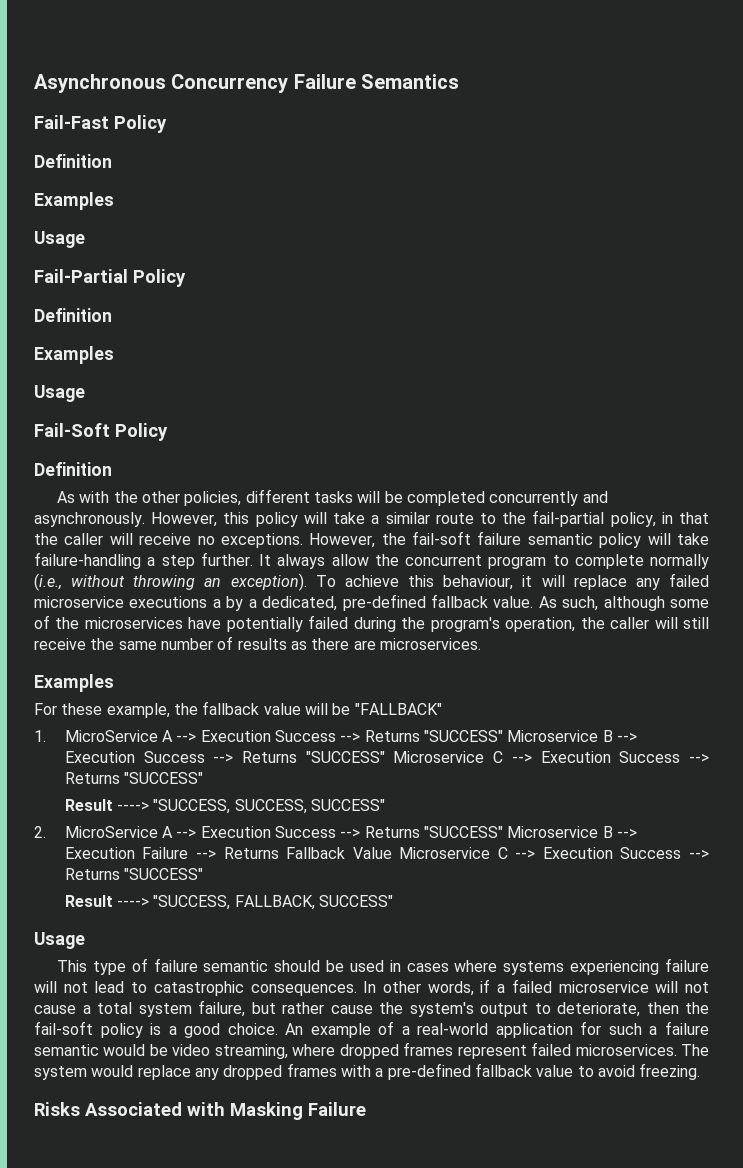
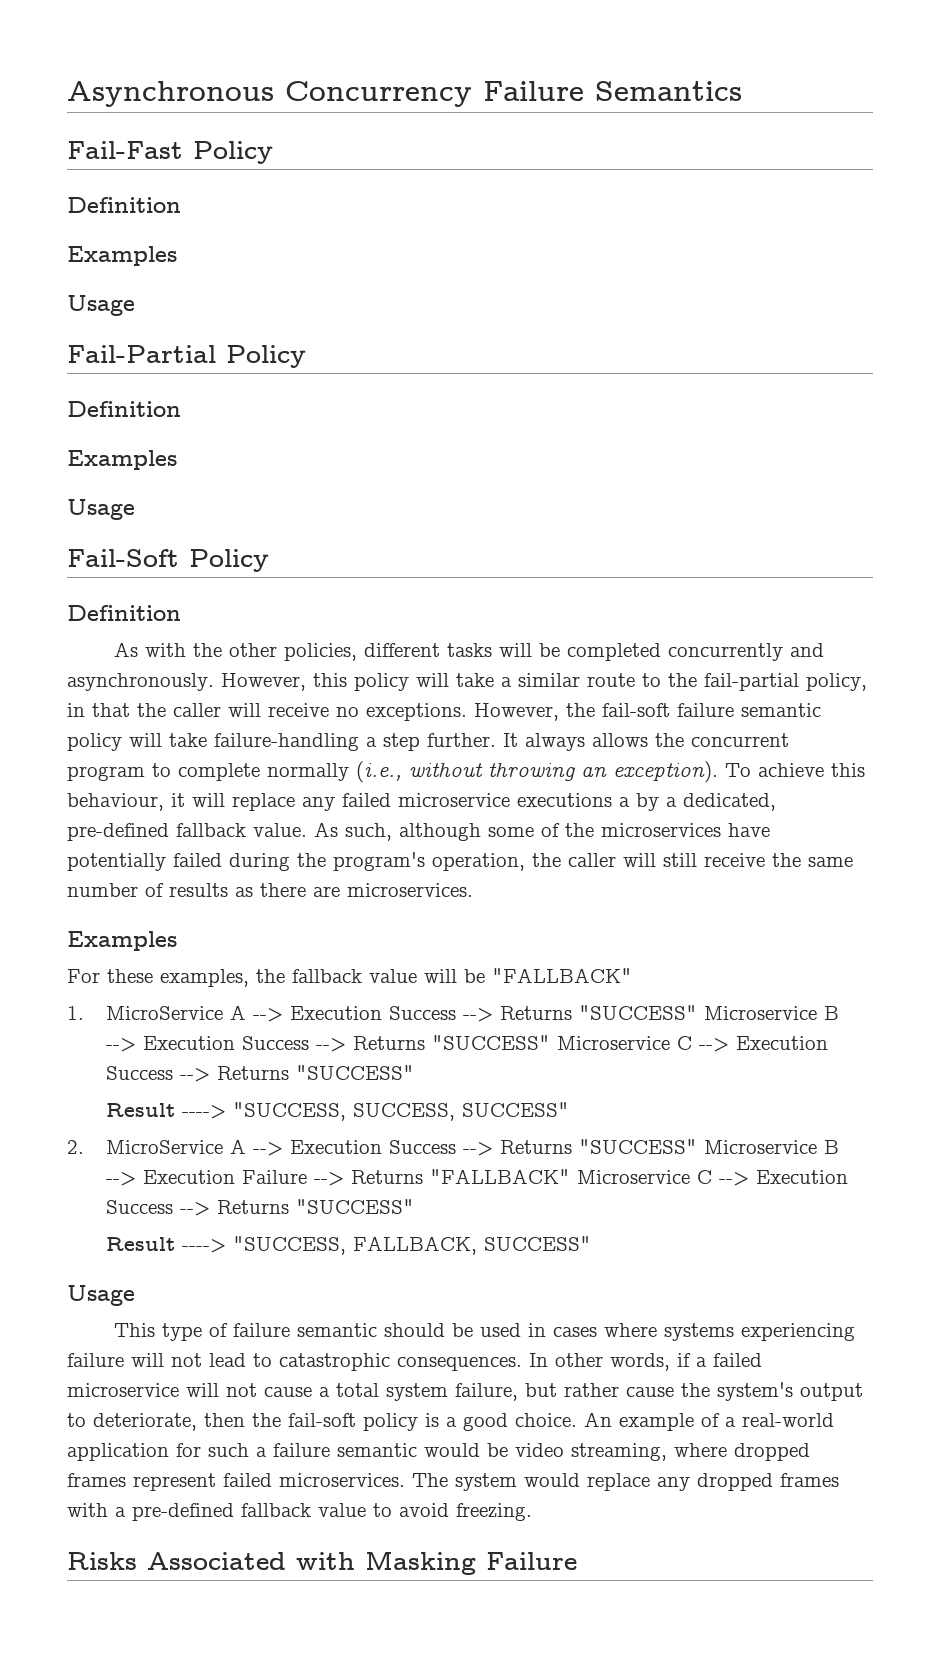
- It always allow the concurrent program to complete normally (i.e., without throwing an exception).
+ It always allows the concurrent program to complete normally (i.e., without throwing an exception).
- For these example, the fallback value will be "FALLBACK"
+ For these examples, the fallback value will be "FALLBACK"
- 2. MicroService A --> Execution Success --> Returns "SUCCESS" Microservice B --> Execution Failure --> Returns Fallback Value Microservice C --> Execution Success --> Returns "SUCCESS"
+ 2. MicroService A --> Execution Success --> Returns "SUCCESS" Microservice B --> Execution Failure --> Returns "FALLBACK" Microservice C --> Execution Success --> Returns "SUCCESS"

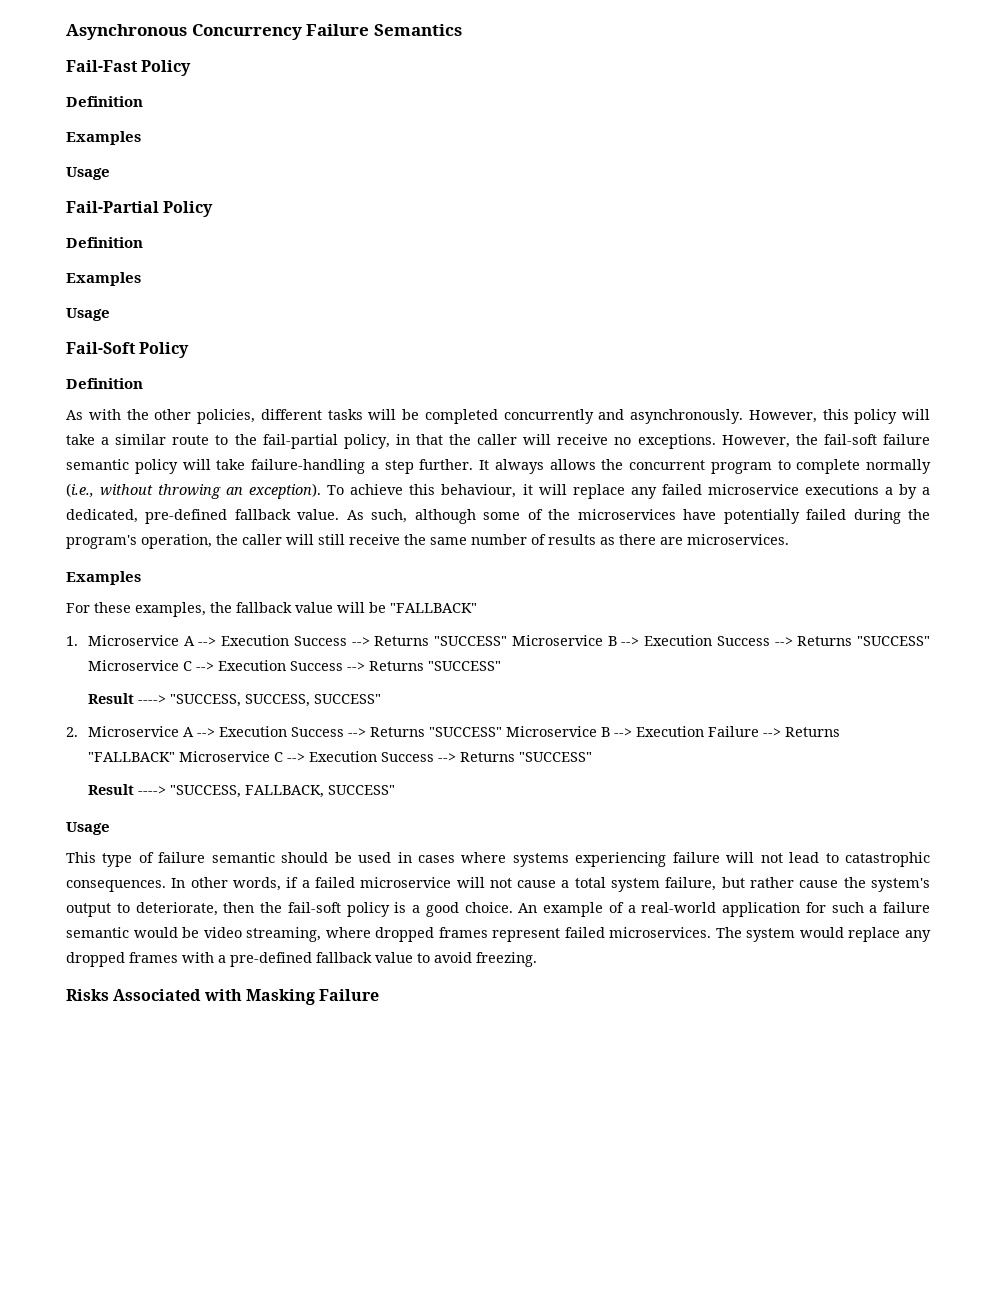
- 1. MicroService A --> Execution Success --> Returns "SUCCESS" Microservice B --> Execution Success --> Returns "SUCCESS" Microservice C --> Execution Success --> Returns "SUCCESS"
+ 1. Microservice A --> Execution Success --> Returns "SUCCESS" Microservice B --> Execution Success --> Returns "SUCCESS" Microservice C --> Execution Success --> Returns "SUCCESS"
- 2. MicroService A --> Execution Success --> Returns "SUCCESS" Microservice B --> Execution Failure --> Returns "FALLBACK" Microservice C --> Execution Success --> Returns "SUCCESS"
+ 2. Microservice A --> Execution Success --> Returns "SUCCESS" Microservice B --> Execution Failure --> Returns "FALLBACK" Microservice C --> Execution Success --> Returns "SUCCESS"

